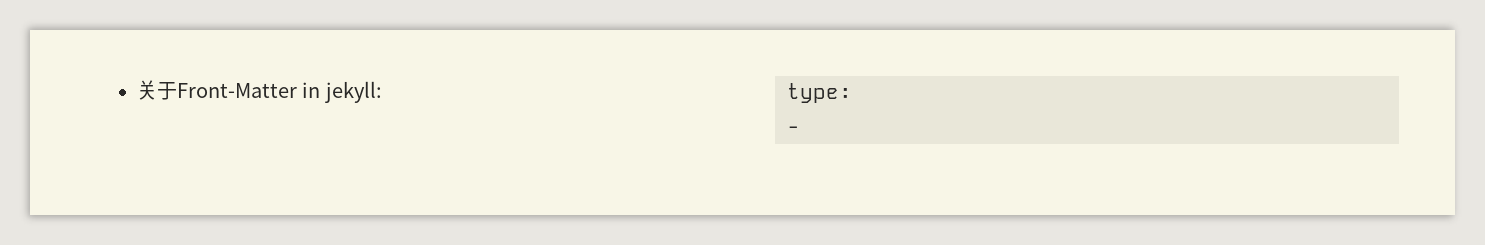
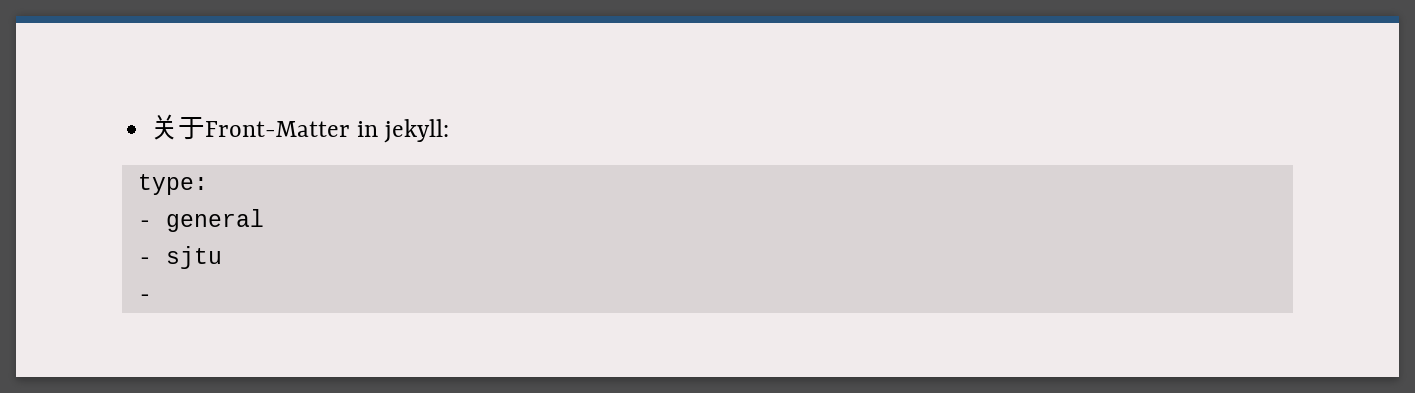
+ - general
+ - sjtu

